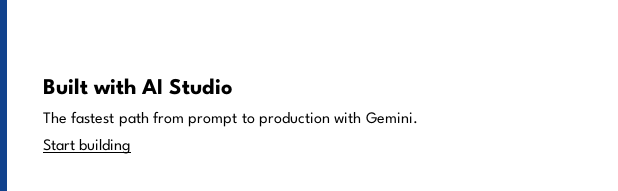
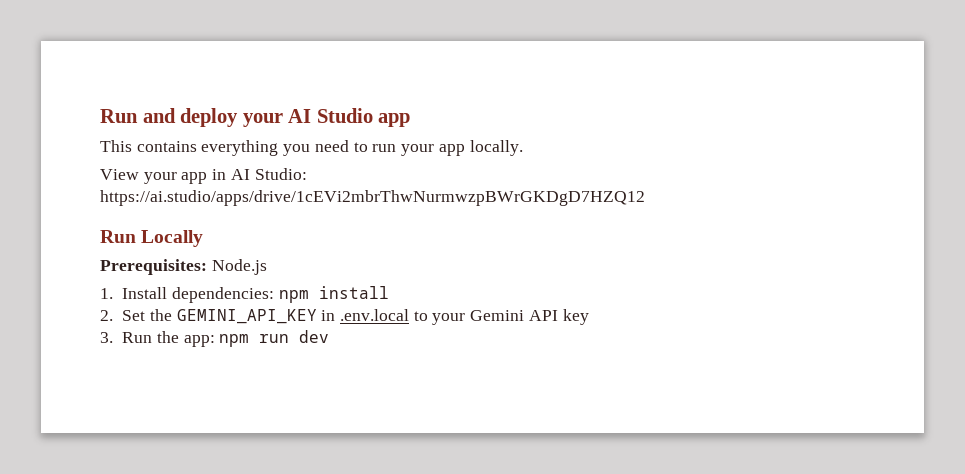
- Built with AI Studio
- The fastest path from prompt to production with Gemini.
- Start building
+ Run and deploy your AI Studio app
+ This contains everything you need to run your app locally.
+ View your app in AI Studio: https://ai.studio/apps/drive/1cEVi2mbrThwNurmwzpBWrGKDgD7HZQ12
+ Run Locally
+ Prerequisites: Node.js
+ 1. Install dependencies: npm install
+ 2. Set the GEMINI_API_KEY in .env.local to your Gemini API key
+ 3. Run the app: npm run dev

